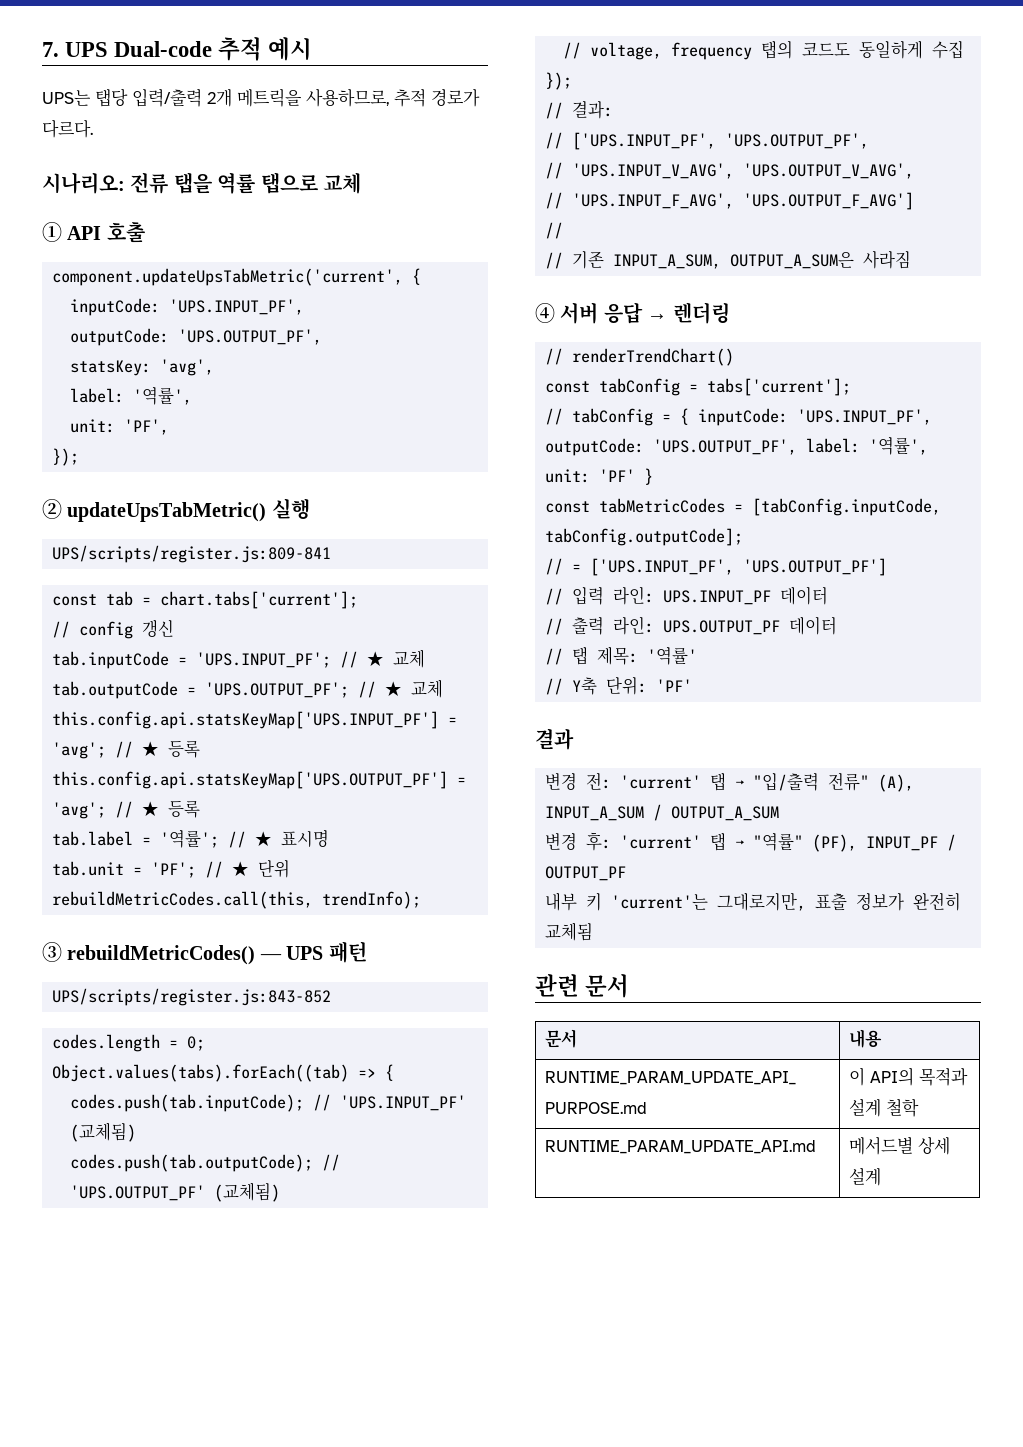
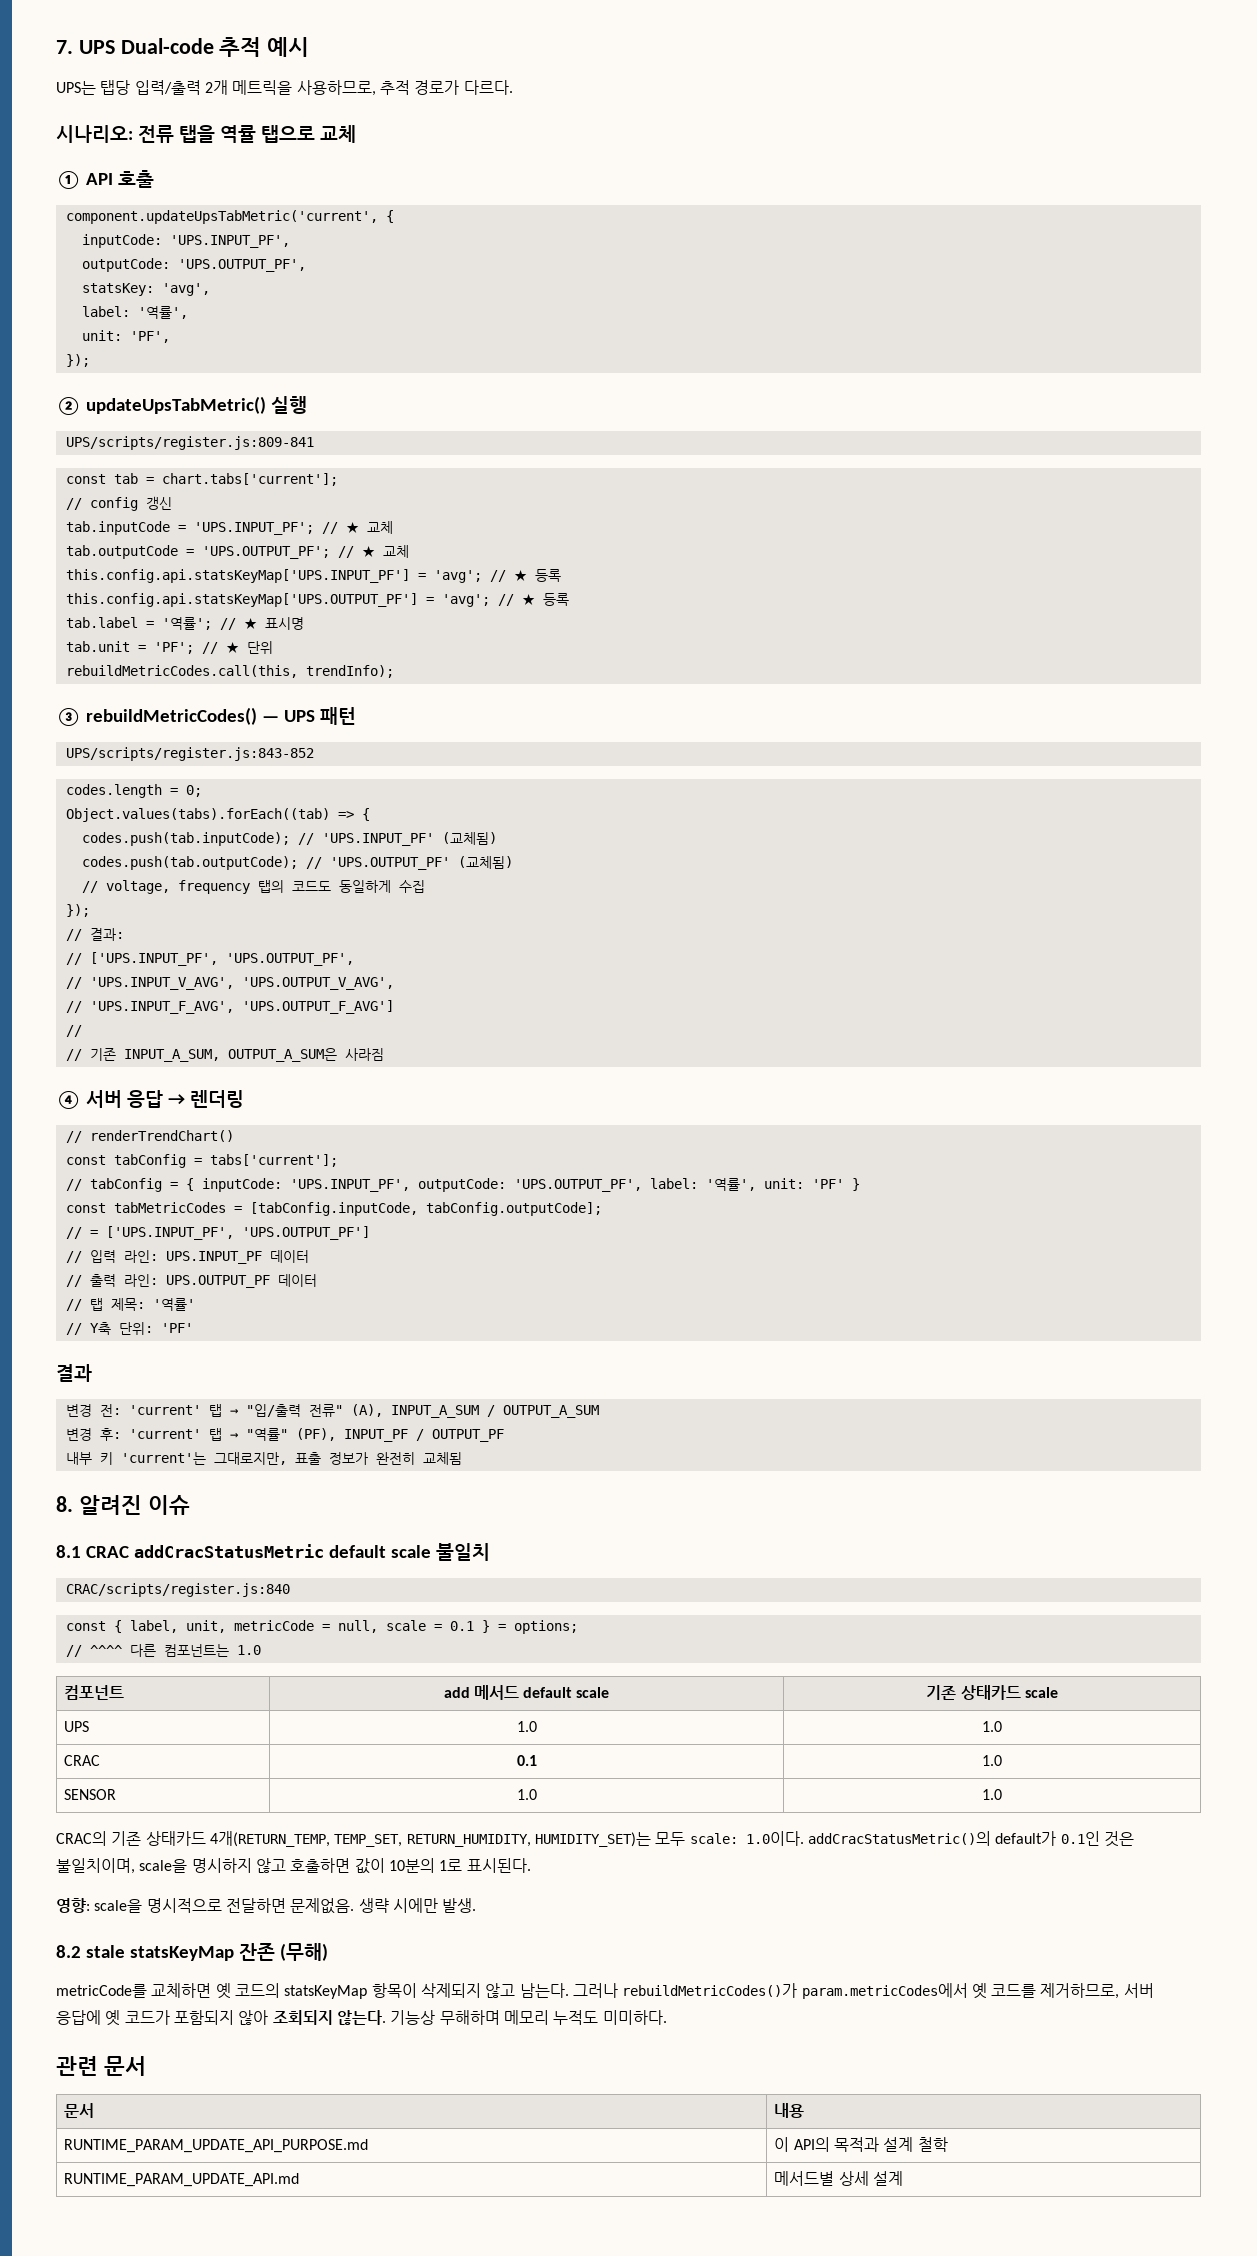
+ 8. 알려진 이슈
+ 8.1 CRAC addCracStatusMetric default scale 불일치
+ CRAC/scripts/register.js:840
+ const { label, unit, metricCode = null, scale = 0.1 } = options;
+ // ^^^^ 다른 컴포넌트는 1.0
+ 컴포넌트 | add 메서드 default scale | 기존 상태카드 scale
+ UPS | 1.0 | 1.0
+ CRAC | 0.1 | 1.0
+ SENSOR | 1.0 | 1.0
+ CRAC의 기존 상태카드 4개(RETURN_TEMP, TEMP_SET, RETURN_HUMIDITY, HUMIDITY_SET)는 모두 scale: 1.0이다. addCracStatusMetric()의 default가 0.1인 것은 불일치이며, scale을 명시하지 않고 호출하면 값이 10분의 1로 표시된다.
+ 영향: scale을 명시적으로 전달하면 문제없음. 생략 시에만 발생.
+ 8.2 stale statsKeyMap 잔존 (무해)
+ metricCode를 교체하면 옛 코드의 statsKeyMap 항목이 삭제되지 않고 남는다. 그러나 rebuildMetricCodes()가 param.metricCodes에서 옛 코드를 제거하므로, 서버 응답에 옛 코드가 포함되지 않아 조회되지 않는다. 기능상 무해하며 메모리 누적도 미미하다.

